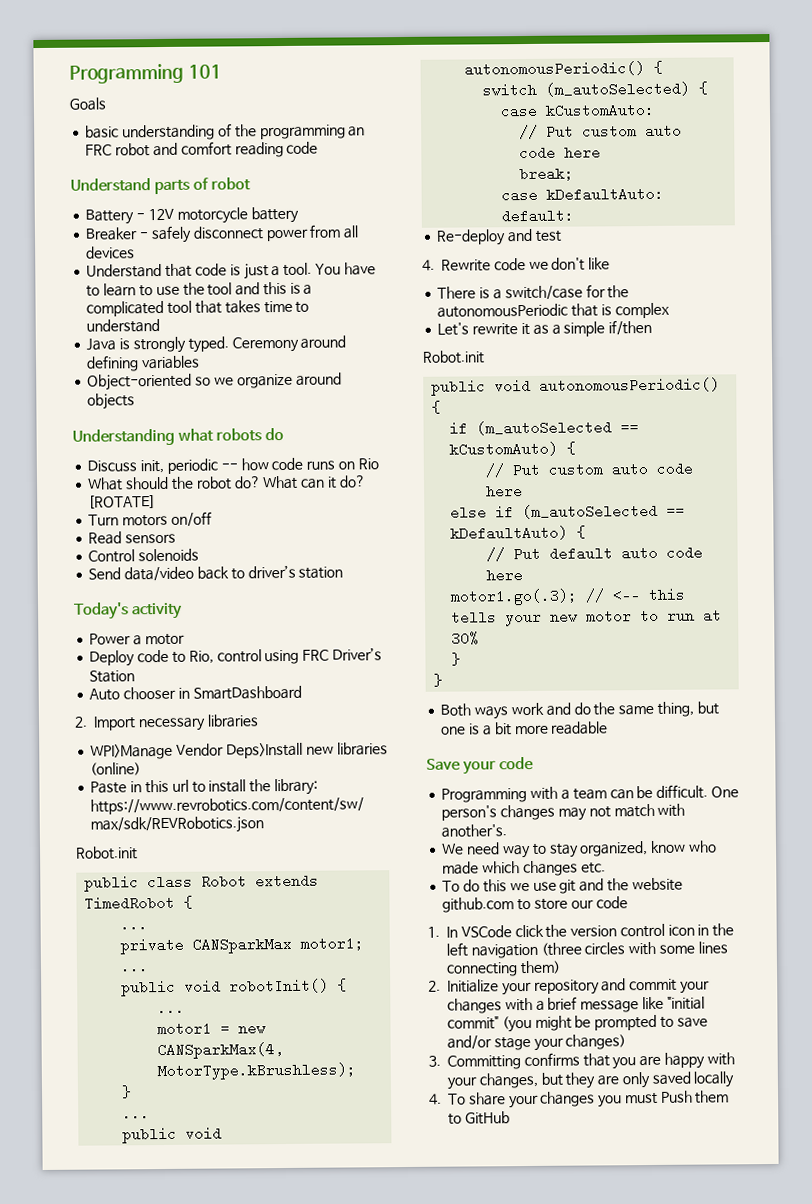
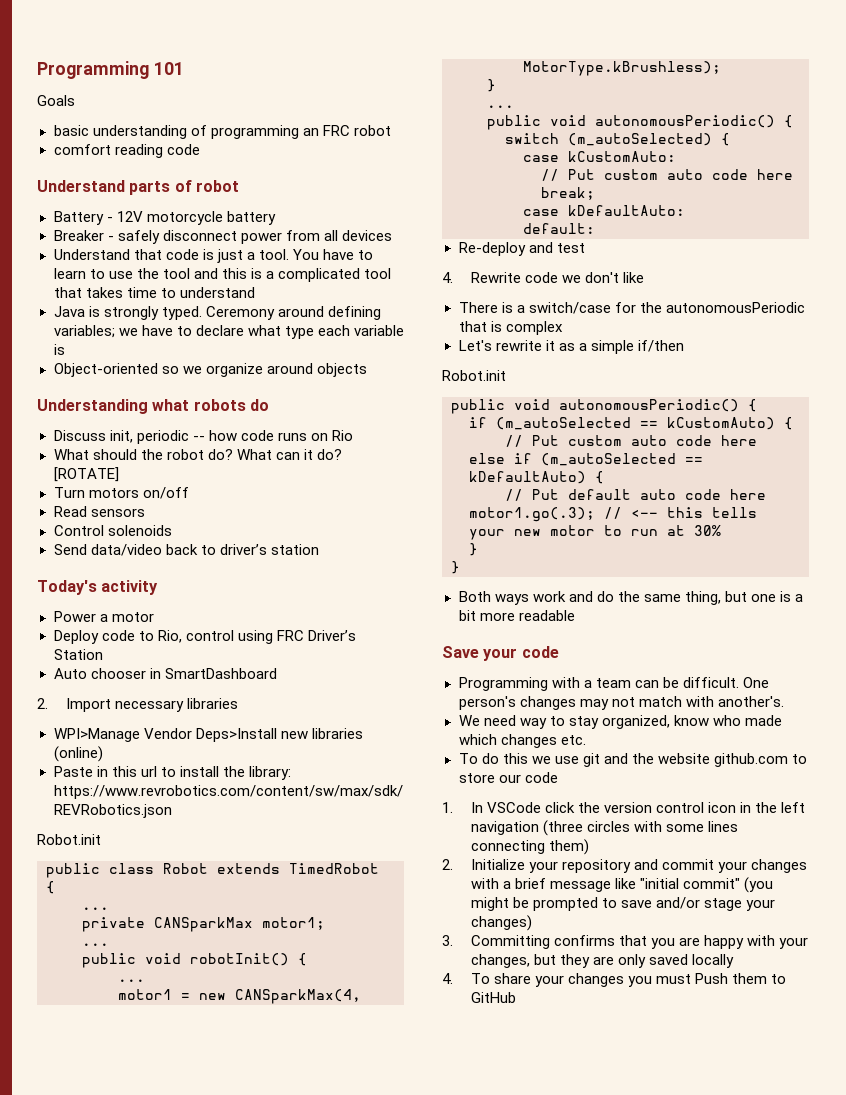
- basic understanding of the programming an FRC robot and comfort reading code
+ basic understanding of programming an FRC robot
+ comfort reading code
- Ceremony around defining variables
+ Ceremony around defining variables; we have to declare what type each variable is

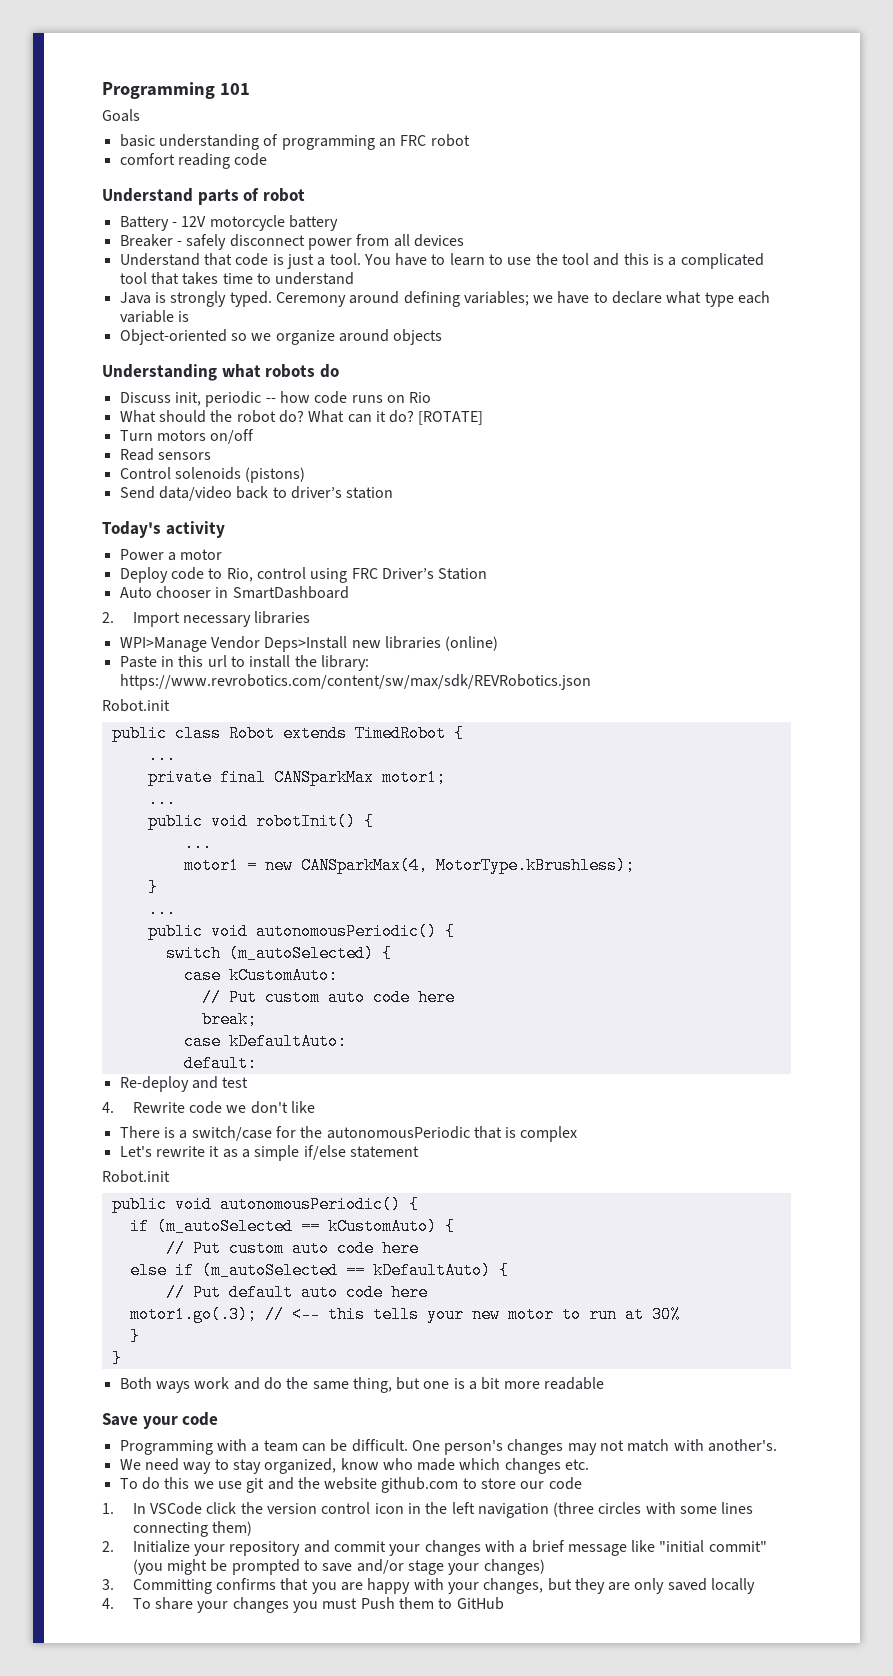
- Control solenoids
+ Control solenoids (pistons)
- private CANSparkMax motor1;
+ private final CANSparkMax motor1;
- Let's rewrite it as a simple if/then
+ Let's rewrite it as a simple if/else statement

